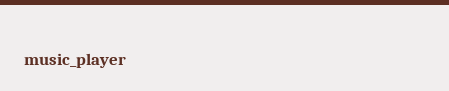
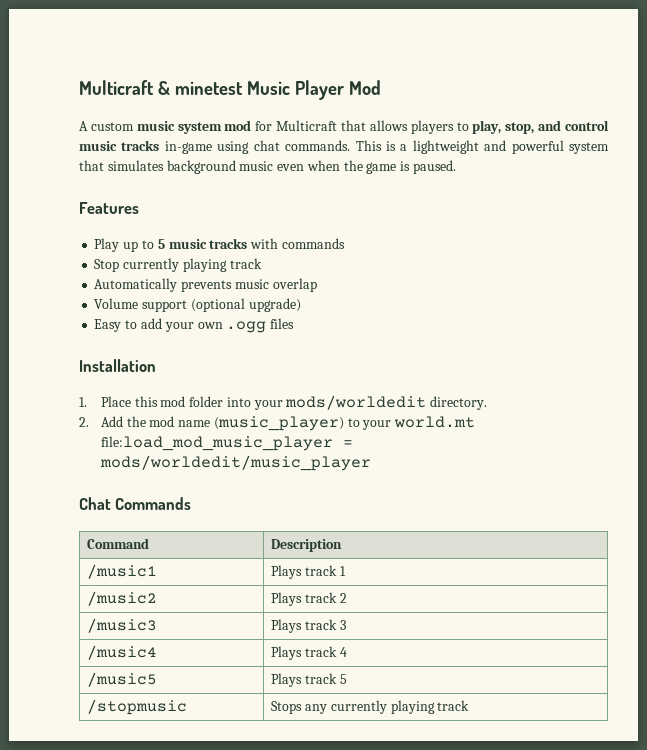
- music_player
+ Multicraft & minetest Music Player Mod
+ A custom music system mod for Multicraft that allows players to play, stop, and control music tracks in-game using chat commands. This is a lightweight and powerful system that simulates background music even when the game is paused.
+ Features
+ Play up to 5 music tracks with commands
+ Stop currently playing track
+ Automatically prevents music overlap
+ Volume support (optional upgrade)
+ Easy to add your own .ogg files
+ Installation
+ 1. Place this mod folder into your mods/worldedit directory.
+ 2. Add the mod name (music_player) to your world.mt file:load_mod_music_player = mods/worldedit/music_player
+ Chat Commands
+ Command | Description
+ /music1 | Plays track 1
+ /music2 | Plays track 2
+ /music3 | Plays track 3
+ /music4 | Plays track 4
+ /music5 | Plays track 5
+ /stopmusic | Stops any currently playing track

